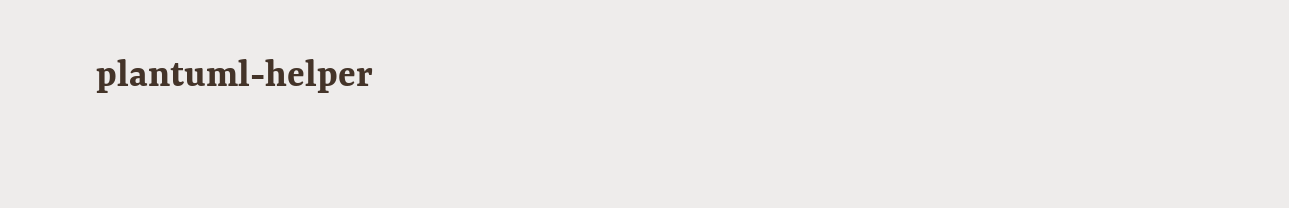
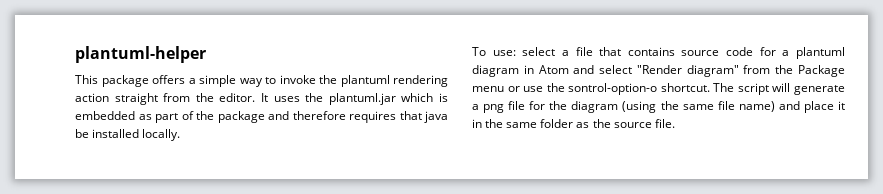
+ This package offers a simple way to invoke the plantuml rendering action straight from the editor. It uses the plantuml.jar which is embedded as part of the package and therefore requires that java be installed locally.
+ To use: select a file that contains source code for a plantuml diagram in Atom and select "Render diagram" from the Package menu or use the sontrol-option-o shortcut. The script will generate a png file for the diagram (using the same file name) and place it in the same folder as the source file.

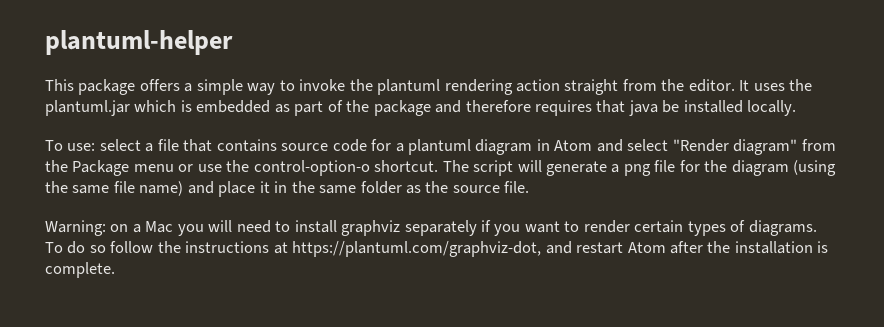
- To use: select a file that contains source code for a plantuml diagram in Atom and select "Render diagram" from the Package menu or use the sontrol-option-o shortcut.
+ To use: select a file that contains source code for a plantuml diagram in Atom and select "Render diagram" from the Package menu or use the control-option-o shortcut.
+ Warning: on a Mac you will need to install graphviz separately if you want to render certain types of diagrams. To do so follow the instructions at https://plantuml.com/graphviz-dot, and restart Atom after the installation is complete.

